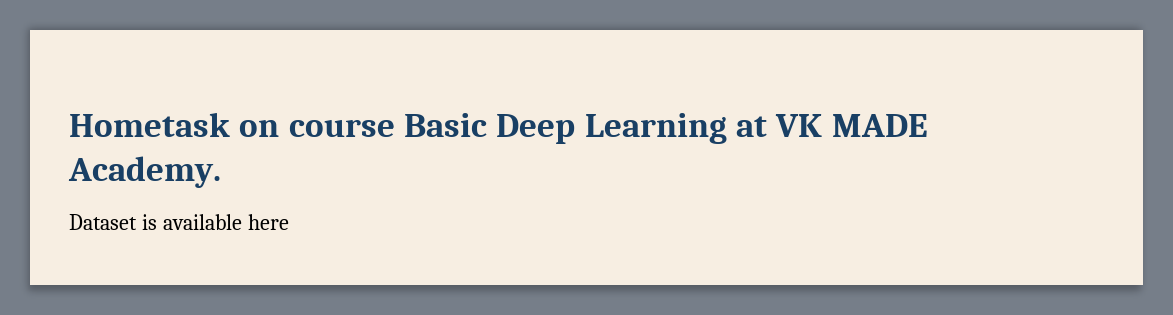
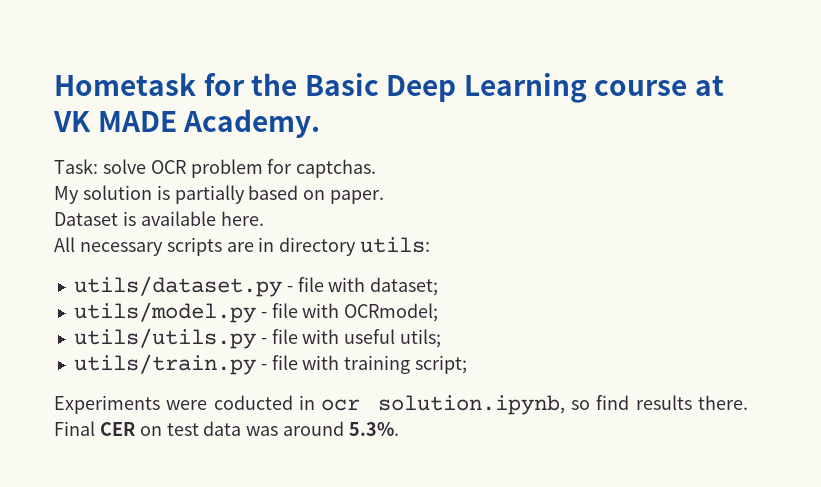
- Hometask on course Basic Deep Learning at VK MADE Academy.
+ Hometask for the Basic Deep Learning course at VK MADE Academy.
- Dataset is available here
+ Task: solve OCR problem for captchas.
+ My solution is partially based on paper.
+ Dataset is available here.
+ All necessary scripts are in directory utils:
+ utils/dataset.py - file with dataset;
+ utils/model.py - file with OCRmodel;
+ utils/utils.py - file with useful utils;
+ utils/train.py - file with training script;
+ Experiments were coducted in ocr solution.ipynb, so find results there. Final CER on test data was around 5.3%.

